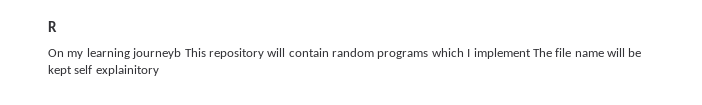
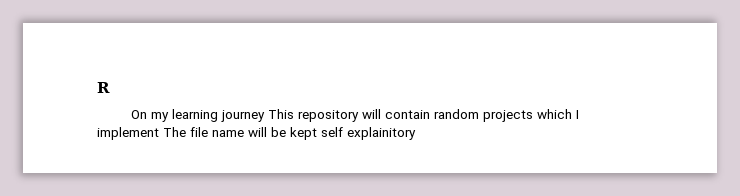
- On my learning journeyb This repository will contain random programs which I implement The file name will be kept self explainitory
+ On my learning journey This repository will contain random projects which I implement The file name will be kept self explainitory

